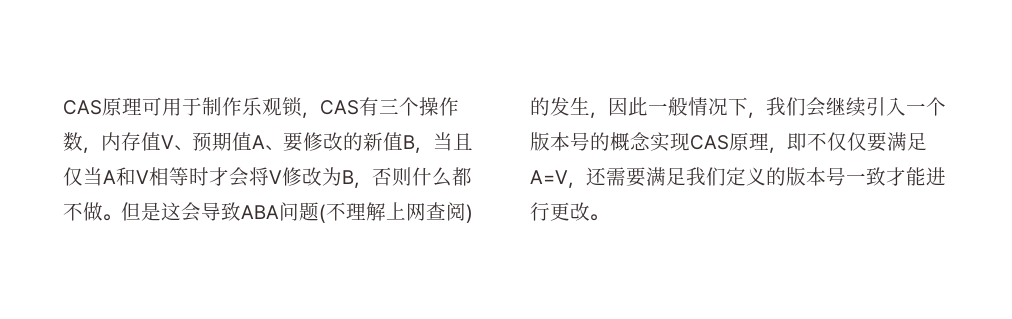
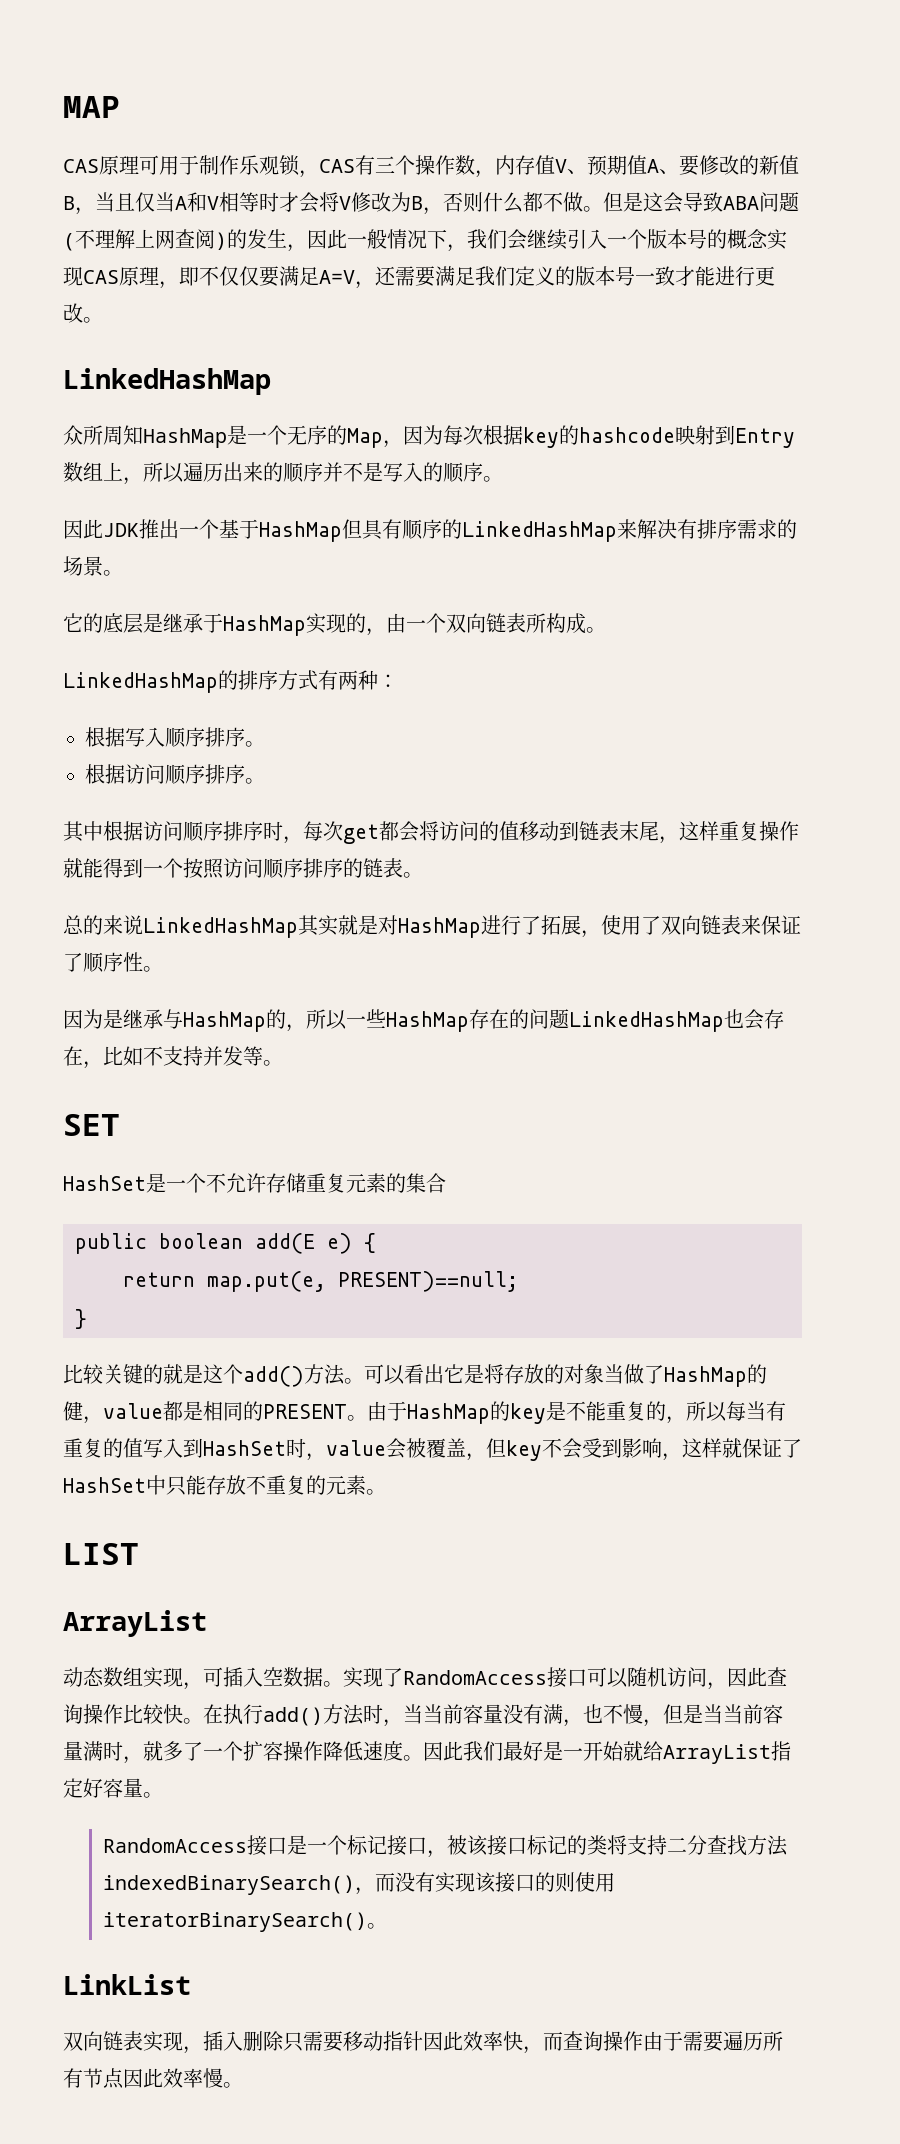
+ MAP
  但是这会导致ABA问题(不理解上网查阅)的发生，因此一般情况下，我们会继续引入一个版本号的概念实现CAS原理，即不仅仅要满足A=V，还需要满足我们定义的版本号一致才能进行更改。
+ LinkedHashMap
+ 众所周知HashMap是一个无序的Map，因为每次根据key的hashcode映射到Entry数组上，所以遍历出来的顺序并不是写入的顺序。
+ 因此JDK推出一个基于HashMap但具有顺序的LinkedHashMap来解决有排序需求的场景。
+ 它的底层是继承于HashMap实现的，由一个双向链表所构成。
+ LinkedHashMap的排序方式有两种：
+ 根据写入顺序排序。
+ 根据访问顺序排序。
+ 其中根据访问顺序排序时，每次get都会将访问的值移动到链表末尾，这样重复操作就能得到一个按照访问顺序排序的链表。
+ 总的来说LinkedHashMap其实就是对HashMap进行了拓展，使用了双向链表来保证了顺序性。
+ 因为是继承与HashMap的，所以一些HashMap存在的问题LinkedHashMap也会存在，比如不支持并发等。
+ SET
+ HashSet是一个不允许存储重复元素的集合
+ public boolean add(E e) {
+ return map.put(e, PRESENT)==null;
+ }
+ 比较关键的就是这个add()方法。可以看出它是将存放的对象当做了HashMap的健，value都是相同的PRESENT。由于HashMap的key是不能重复的，所以每当有重复的值写入到HashSet时，value会被覆盖，但key不会受到影响，这样就保证了HashSet中只能存放不重复的元素。
+ LIST
+ ArrayList
+ 动态数组实现，可插入空数据。实现了RandomAccess接口可以随机访问，因此查询操作比较快。在执行add()方法时，当当前容量没有满，也不慢，但是当当前容量满时，就多了一个扩容操作降低速度。因此我们最好是一开始就给ArrayList指定好容量。
+ RandomAccess接口是一个标记接口，被该接口标记的类将支持二分查找方法indexedBinarySearch()，而没有实现该接口的则使用iteratorBinarySearch()。
+ LinkList
+ 双向链表实现，插入删除只需要移动指针因此效率快，而查询操作由于需要遍历所有节点因此效率慢。

